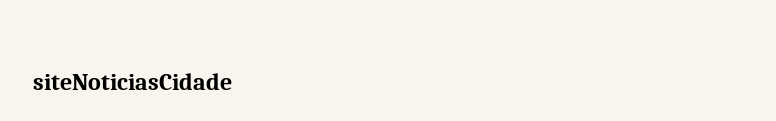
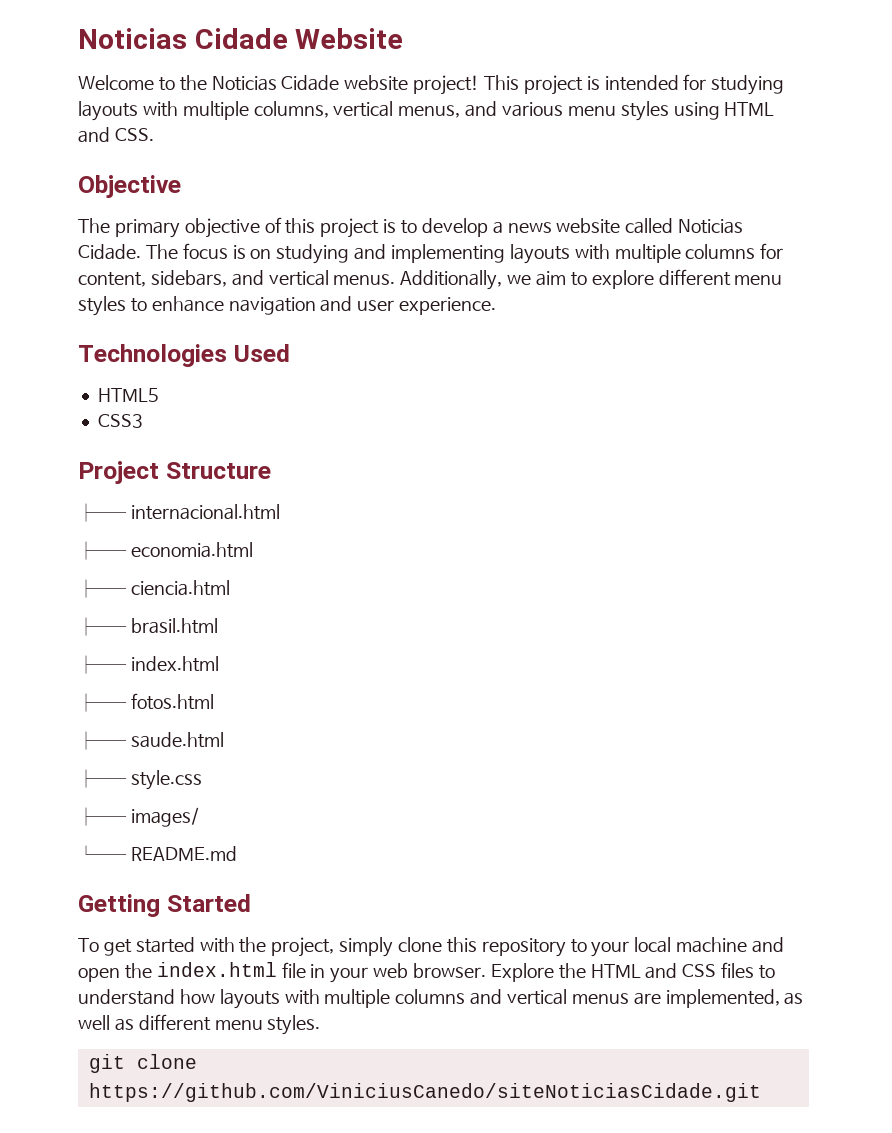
- siteNoticiasCidade
+ Noticias Cidade Website
+ Welcome to the Noticias Cidade website project! This project is intended for studying layouts with multiple columns, vertical menus, and various menu styles using HTML and CSS.
+ Objective
+ The primary objective of this project is to develop a news website called Noticias Cidade. The focus is on studying and implementing layouts with multiple columns for content, sidebars, and vertical menus. Additionally, we aim to explore different menu styles to enhance navigation and user experience.
+ Technologies Used
+ HTML5
+ CSS3
+ Project Structure
+ ├── internacional.html
+ ├── economia.html
+ ├── ciencia.html
+ ├── brasil.html
+ ├── index.html
+ ├── fotos.html
+ ├── saude.html
+ ├── style.css
+ ├── images/
+ └── README.md
+ Getting Started
+ To get started with the project, simply clone this repository to your local machine and open the index.html file in your web browser. Explore the HTML and CSS files to understand how layouts with multiple columns and vertical menus are implemented, as well as different menu styles.
+ git clone https://github.com/ViniciusCanedo/siteNoticiasCidade.git

